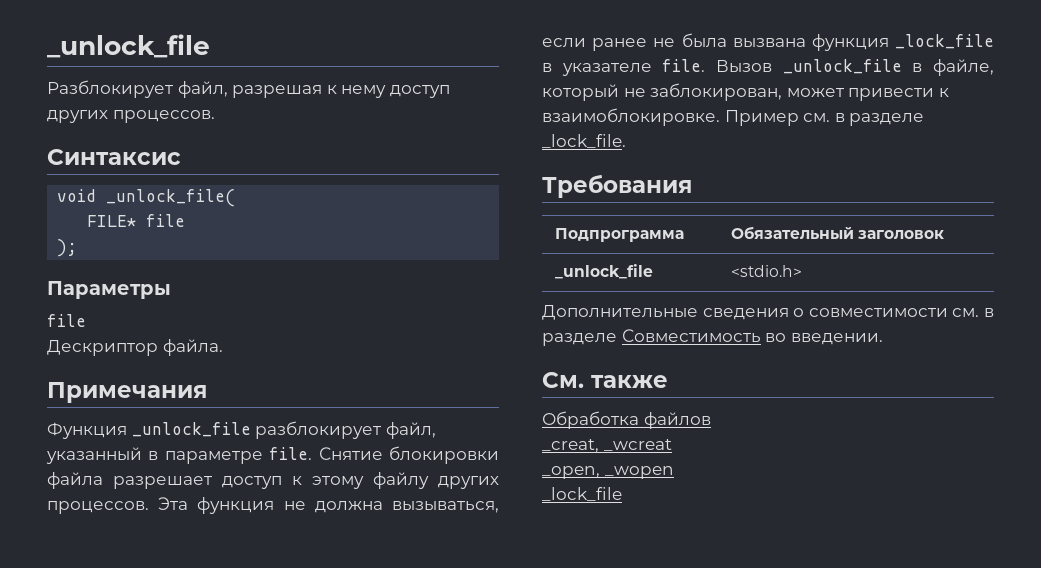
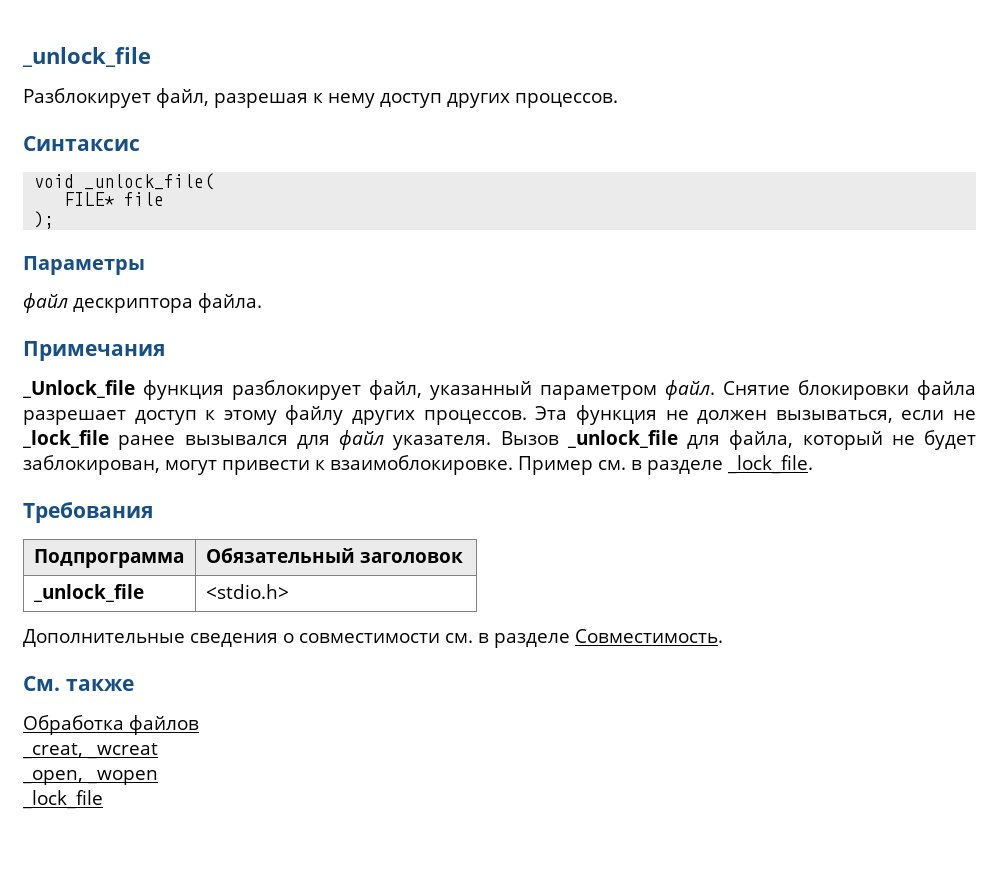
  Параметры
- file
- Дескриптор файла.
+ файл дескриптора файла.
- Функция _unlock_file разблокирует файл, указанный в параметре file.
+ _Unlock_file функция разблокирует файл, указанный параметром файл.
- Эта функция не должна вызываться, если ранее не была вызвана функция _lock_file в указателе file. Вызов _unlock_file в файле, который не заблокирован, может привести к взаимоблокировке.
+ Эта функция не должен вызываться, если не _lock_file ранее вызывался для файл указателя. Вызов _unlock_file для файла, который не будет заблокирован, могут привести к взаимоблокировке.
- Дополнительные сведения о совместимости см. в разделе Совместимость во введении.
+ Дополнительные сведения о совместимости см. в разделе Совместимость.

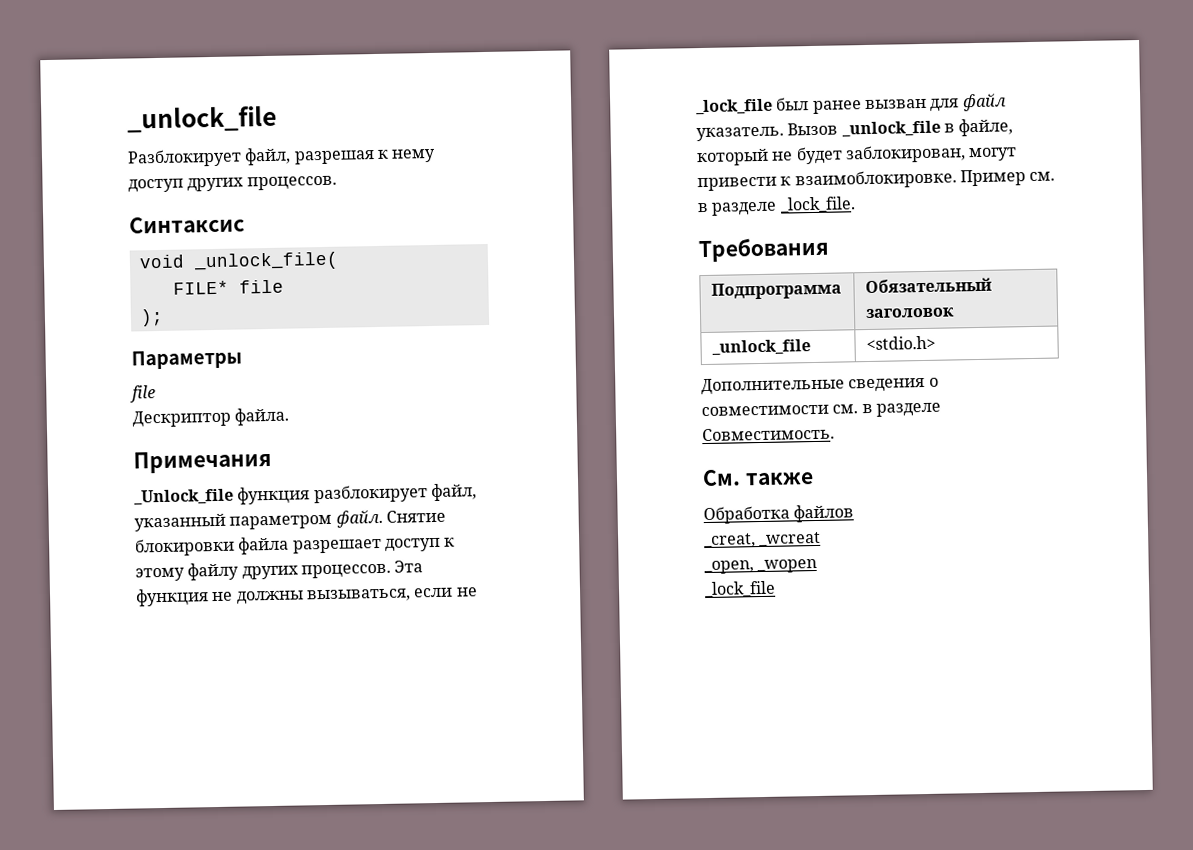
  Параметры
- файл дескриптора файла.
+ file
+ Дескриптор файла.
- Эта функция не должен вызываться, если не _lock_file ранее вызывался для файл указателя.
+ Эта функция не должны вызываться, если не _lock_file был ранее вызван для файл указатель.
- Вызов _unlock_file для файла, который не будет заблокирован, могут привести к взаимоблокировке.
+ Вызов _unlock_file в файле, который не будет заблокирован, могут привести к взаимоблокировке.

